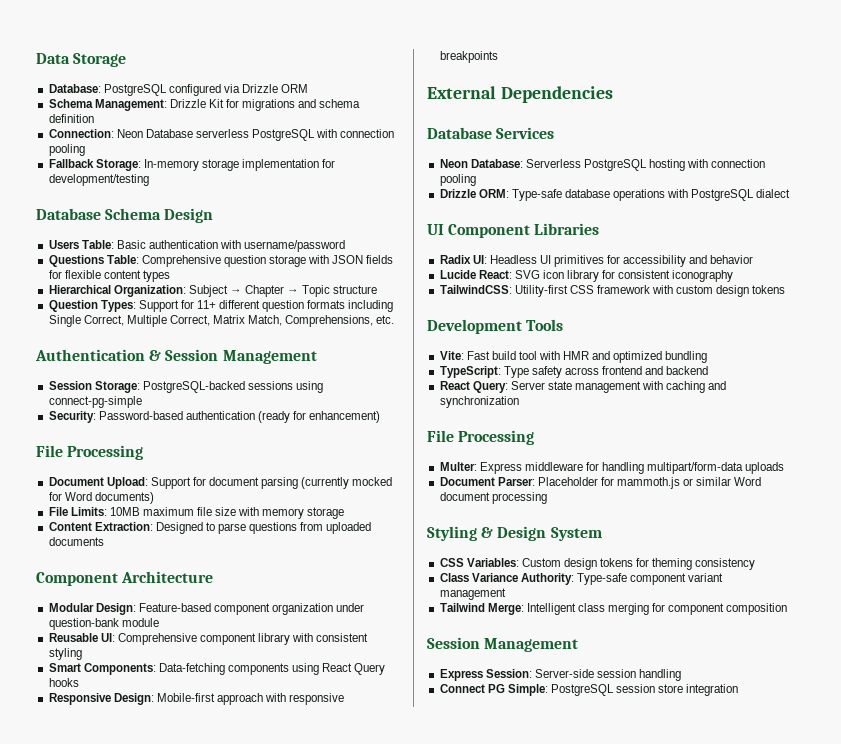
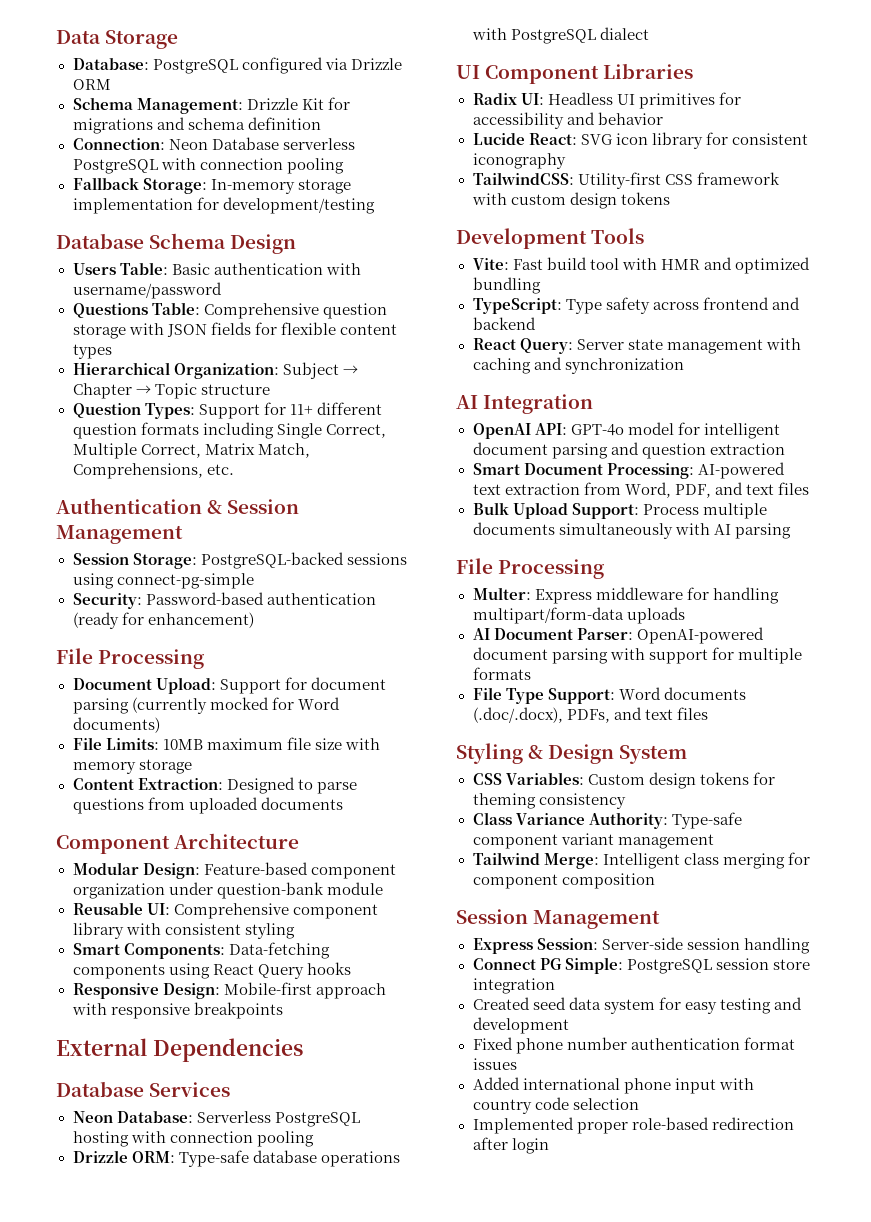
+ AI Integration
+ OpenAI API: GPT-4o model for intelligent document parsing and question extraction
+ Smart Document Processing: AI-powered text extraction from Word, PDF, and text files
+ Bulk Upload Support: Process multiple documents simultaneously with AI parsing
- Document Parser: Placeholder for mammoth.js or similar Word document processing
+ AI Document Parser: OpenAI-powered document parsing with support for multiple formats
+ File Type Support: Word documents (.doc/.docx), PDFs, and text files
+ Created seed data system for easy testing and development
+ Fixed phone number authentication format issues
+ Added international phone input with country code selection
+ Implemented proper role-based redirection after login

